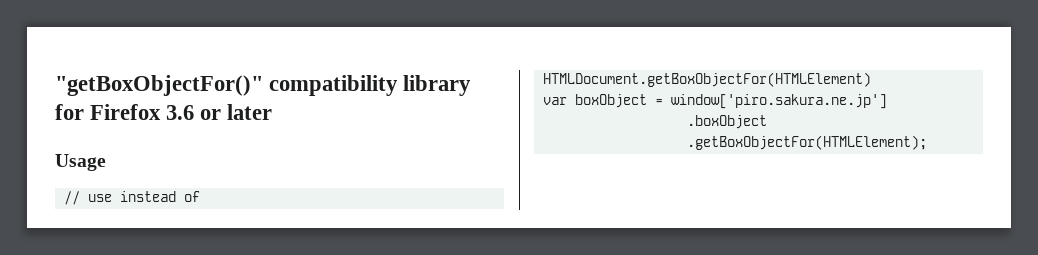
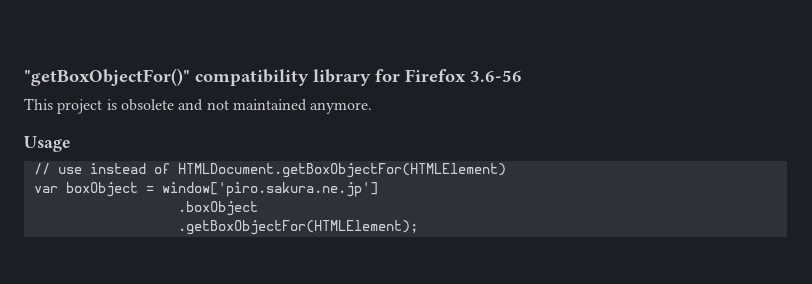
- "getBoxObjectFor()" compatibility library for Firefox 3.6 or later
+ "getBoxObjectFor()" compatibility library for Firefox 3.6-56
+ This project is obsolete and not maintained anymore.

